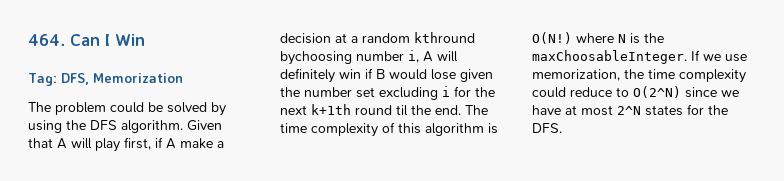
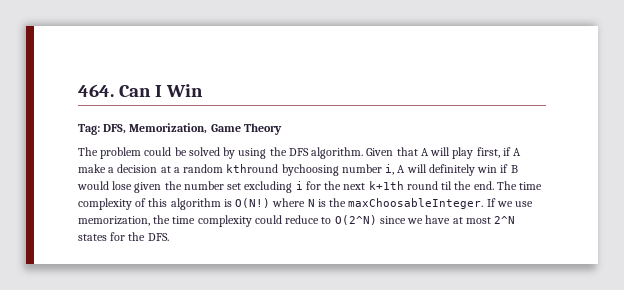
- Tag: DFS, Memorization
+ Tag: DFS, Memorization, Game Theory

